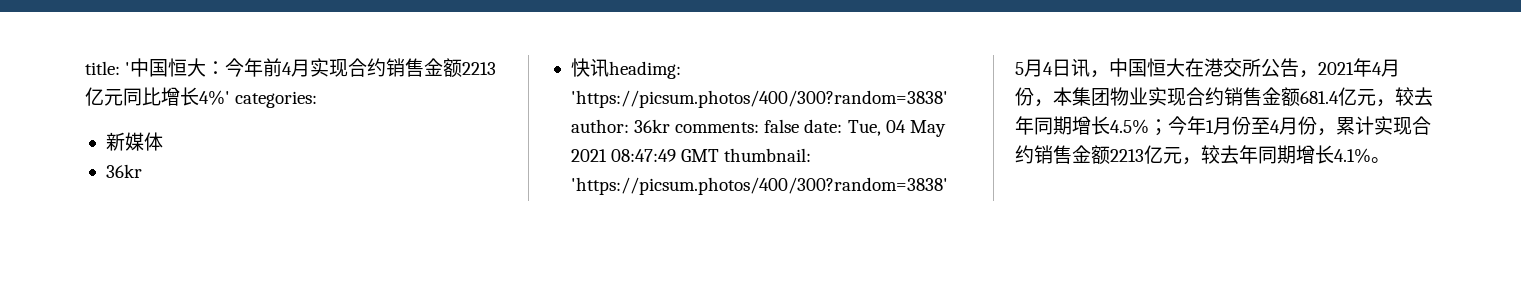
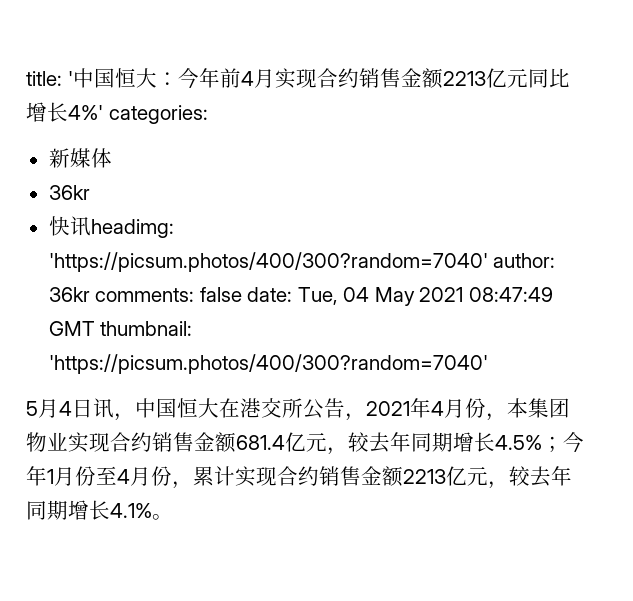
- 快讯headimg: 'https://picsum.photos/400/300?random=3838' author: 36kr comments: false date: Tue, 04 May 2021 08:47:49 GMT thumbnail: 'https://picsum.photos/400/300?random=3838'
+ 快讯headimg: 'https://picsum.photos/400/300?random=7040' author: 36kr comments: false date: Tue, 04 May 2021 08:47:49 GMT thumbnail: 'https://picsum.photos/400/300?random=7040'

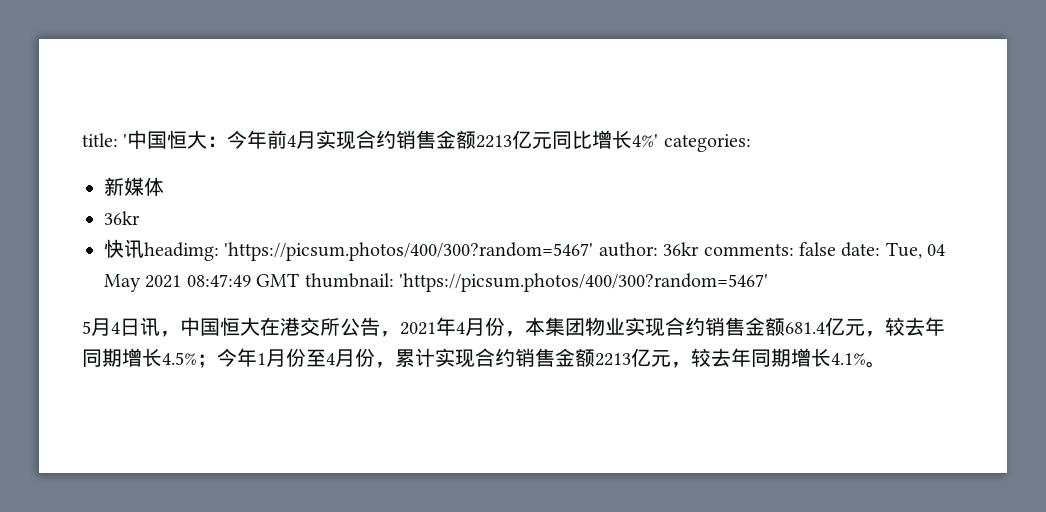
- 快讯headimg: 'https://picsum.photos/400/300?random=7040' author: 36kr comments: false date: Tue, 04 May 2021 08:47:49 GMT thumbnail: 'https://picsum.photos/400/300?random=7040'
+ 快讯headimg: 'https://picsum.photos/400/300?random=5467' author: 36kr comments: false date: Tue, 04 May 2021 08:47:49 GMT thumbnail: 'https://picsum.photos/400/300?random=5467'

